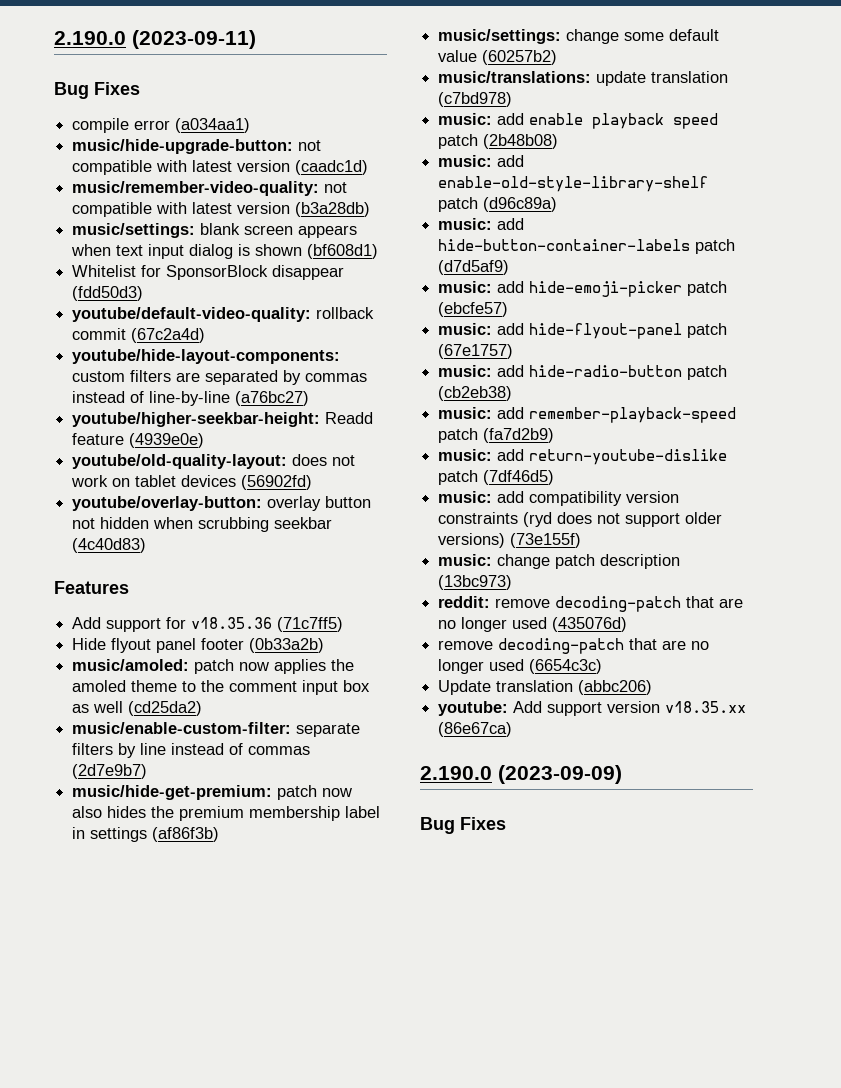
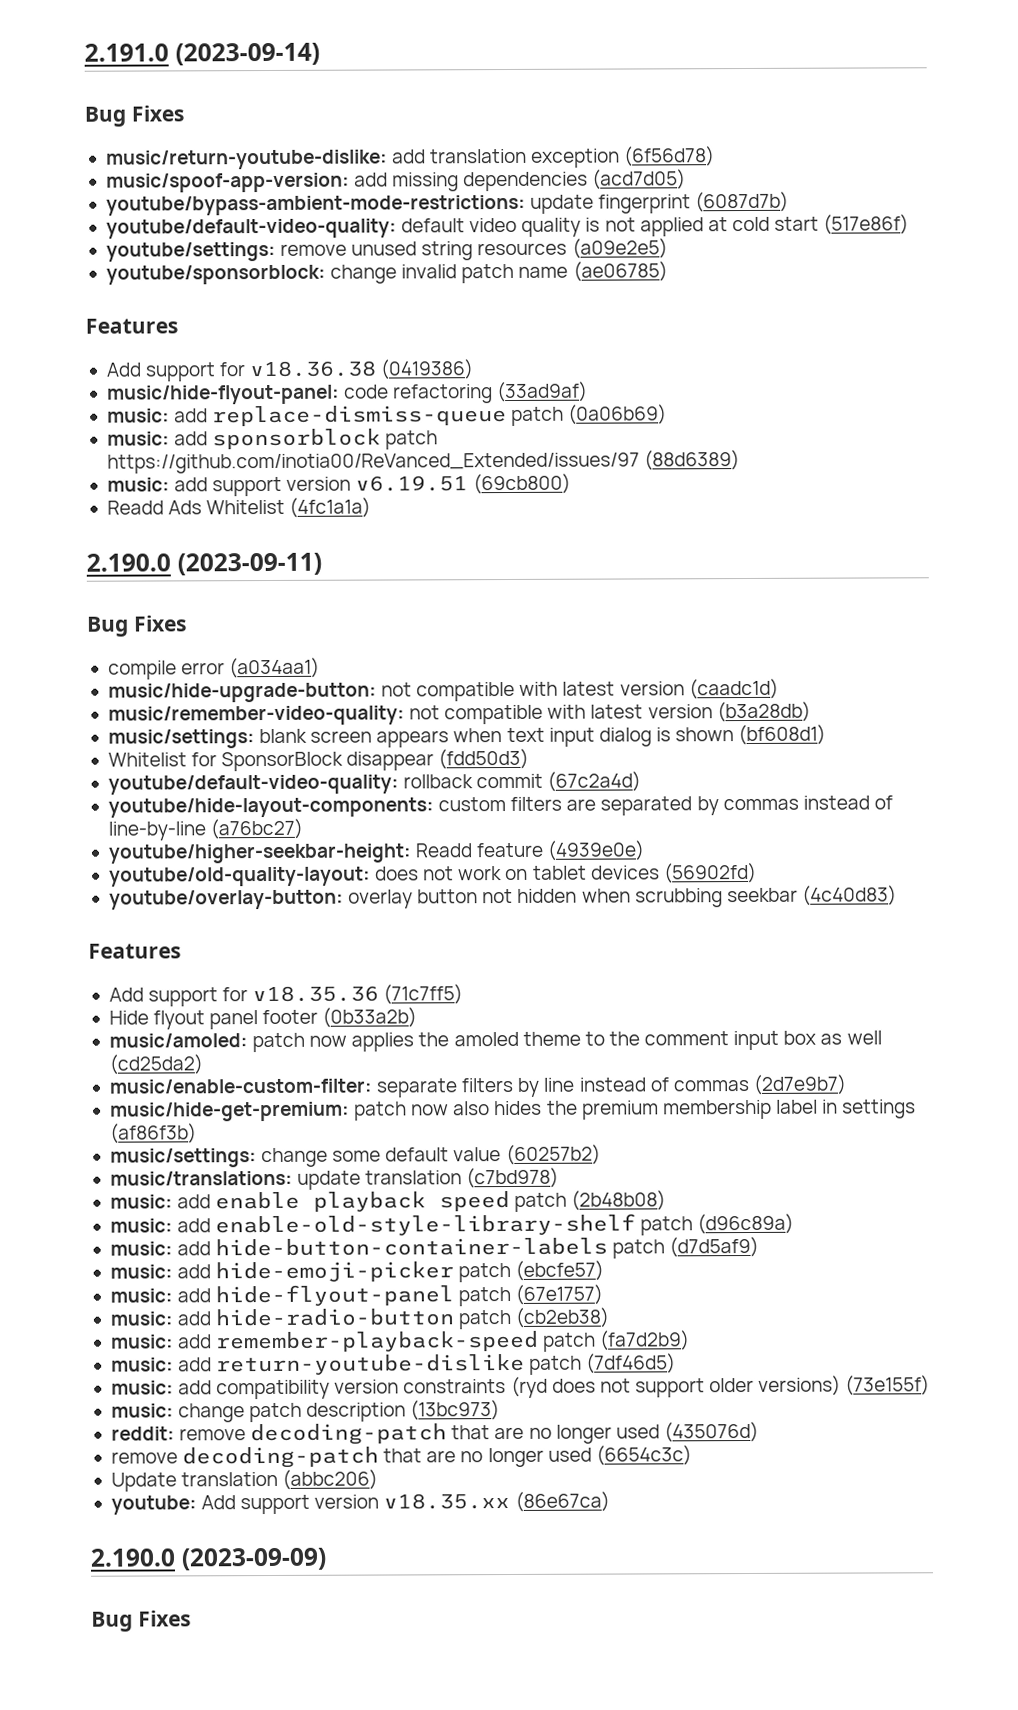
+ 2.191.0 (2023-09-14)
+ Bug Fixes
+ music/return-youtube-dislike: add translation exception (6f56d78)
+ music/spoof-app-version: add missing dependencies (acd7d05)
+ youtube/bypass-ambient-mode-restrictions: update fingerprint (6087d7b)
+ youtube/default-video-quality: default video quality is not applied at cold start (517e86f)
+ youtube/settings: remove unused string resources (a09e2e5)
+ youtube/sponsorblock: change invalid patch name (ae06785)
+ Features
+ Add support for v18.36.38 (0419386)
+ music/hide-flyout-panel: code refactoring (33ad9af)
+ music: add replace-dismiss-queue patch (0a06b69)
+ music: add sponsorblock patch https://github.com/inotia00/ReVanced_Extended/issues/97 (88d6389)
+ music: add support version v6.19.51 (69cb800)
+ Readd Ads Whitelist (4fc1a1a)

